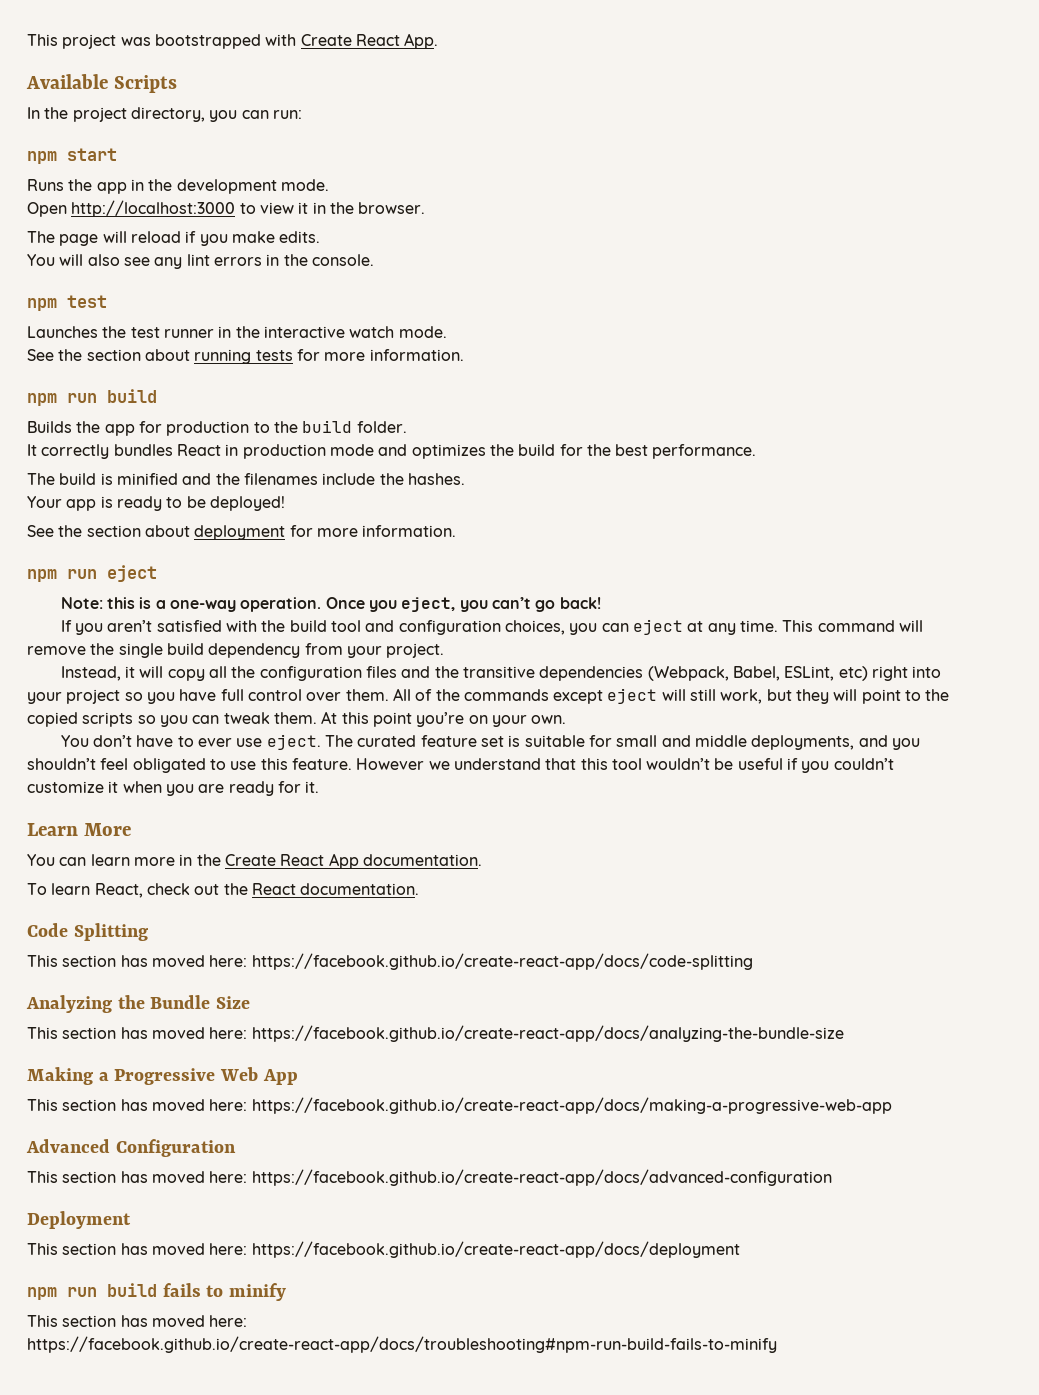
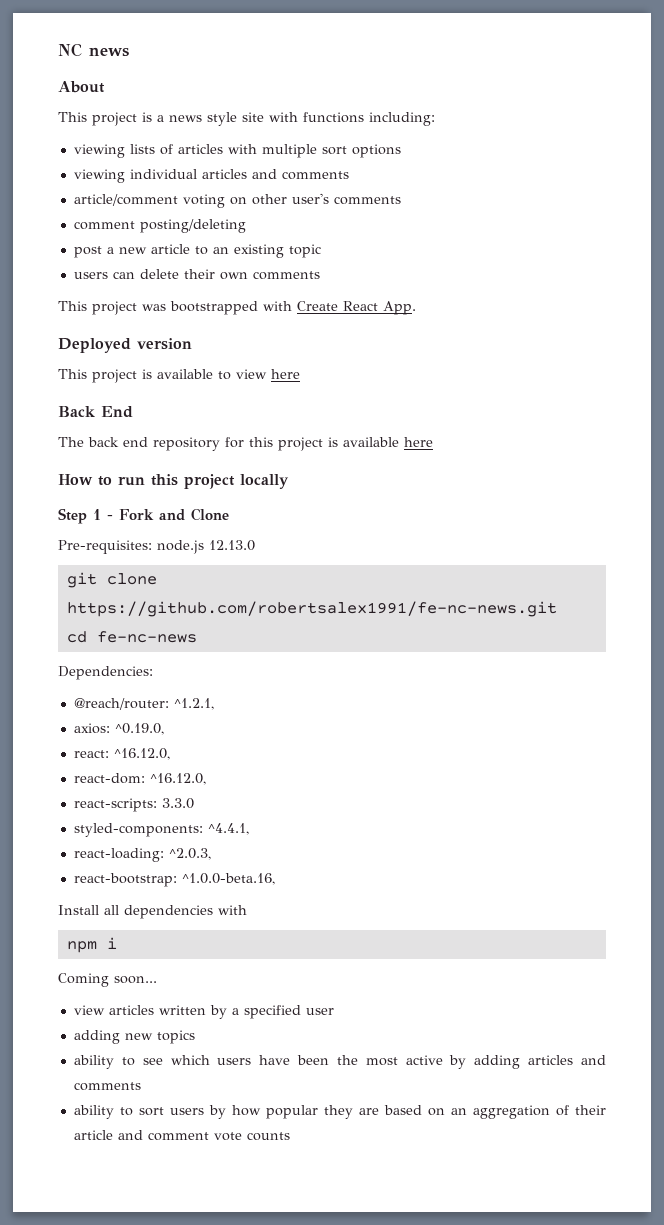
+ NC news
+ About
+ This project is a news style site with functions including:
+ viewing lists of articles with multiple sort options
+ viewing individual articles and comments
+ article/comment voting on other user's comments
+ comment posting/deleting
+ post a new article to an existing topic
+ users can delete their own comments
- Available Scripts
- In the project directory, you can run:
- npm start
- Runs the app in the development mode.
- Open http://localhost:3000 to view it in the browser.
- The page will reload if you make edits.
- You will also see any lint errors in the console.
- npm test
- Launches the test runner in the interactive watch mode.
- See the section about running tests for more information.
- npm run build
- Builds the app for production to the build folder.
- It correctly bundles React in production mode and optimizes the build for the best performance.
- The build is minified and the filenames include the hashes.
- Your app is ready to be deployed!
- See the section about deployment for more information.
- npm run eject
- Note: this is a one-way operation. Once you eject, you can’t go back!
- If you aren’t satisfied with the build tool and configuration choices, you can eject at any time. This command will remove the single build dependency from your project.
- Instead, it will copy all the configuration files and the transitive dependencies (Webpack, Babel, ESLint, etc) right into your project so you have full control over them. All of the commands except eject will still work, but they will point to the copied scripts so you can tweak them. At this point you’re on your own.
- You don’t have to ever use eject. The curated feature set is suitable for small and middle deployments, and you shouldn’t feel obligated to use this feature. However we understand that this tool wouldn’t be useful if you couldn’t customize it when you are ready for it.
- Learn More
- You can learn more in the Create React App documentation.
- To learn React, check out the React documentation.
- Code Splitting
- This section has moved here: https://facebook.github.io/create-react-app/docs/code-splitting
- Analyzing the Bundle Size
- This section has moved here: https://facebook.github.io/create-react-app/docs/analyzing-the-bundle-size
- Making a Progressive Web App
- This section has moved here: https://facebook.github.io/create-react-app/docs/making-a-progressive-web-app
- Advanced Configuration
- This section has moved here: https://facebook.github.io/create-react-app/docs/advanced-configuration
- Deployment
- This section has moved here: https://facebook.github.io/create-react-app/docs/deployment
- npm run build fails to minify
- This section has moved here: https://facebook.github.io/create-react-app/docs/troubleshooting#npm-run-build-fails-to-minify
+ Deployed version
+ This project is available to view here
+ Back End
+ The back end repository for this project is available here
+ How to run this project locally
+ Step 1 - Fork and Clone
+ Pre-requisites: node.js 12.13.0
+ git clone https://github.com/robertsalex1991/fe-nc-news.git
+ cd fe-nc-news
+ Dependencies:
+ @reach/router: ^1.2.1,
+ axios: ^0.19.0,
+ react: ^16.12.0,
+ react-dom: ^16.12.0,
+ react-scripts: 3.3.0
+ styled-components: ^4.4.1,
+ react-loading: ^2.0.3,
+ react-bootstrap: ^1.0.0-beta.16,
+ Install all dependencies with
+ npm i
+ Coming soon...
+ view articles written by a specified user
+ adding new topics
+ ability to see which users have been the most active by adding articles and comments
+ ability to sort users by how popular they are based on an aggregation of their article and comment vote counts

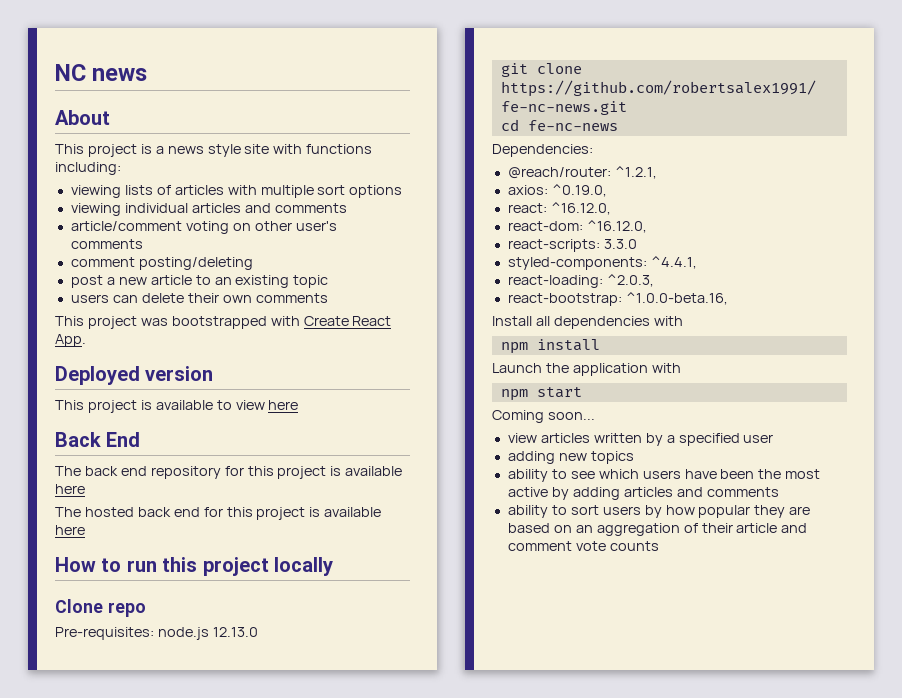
+ The hosted back end for this project is available here
- Step 1 - Fork and Clone
+ Clone repo
- npm i
+ npm install
+ Launch the application with
+ npm start

